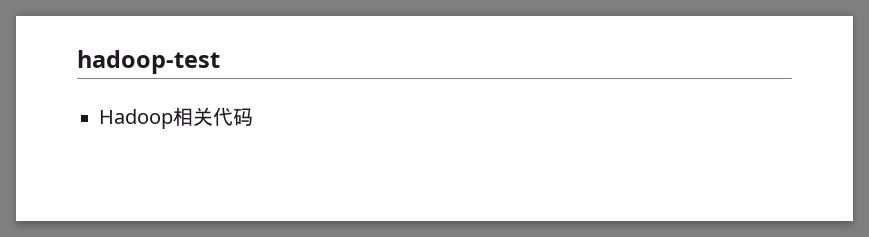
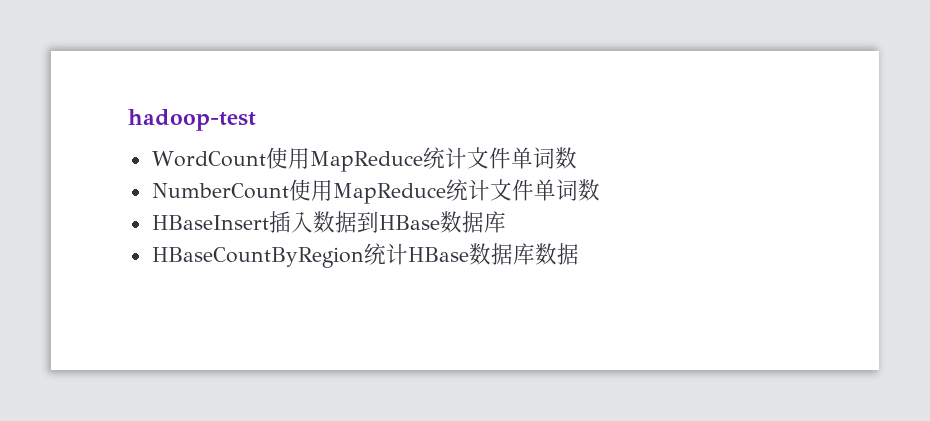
- Hadoop相关代码
+ WordCount使用MapReduce统计文件单词数
+ NumberCount使用MapReduce统计文件单词数
+ HBaseInsert插入数据到HBase数据库
+ HBaseCountByRegion统计HBase数据库数据

